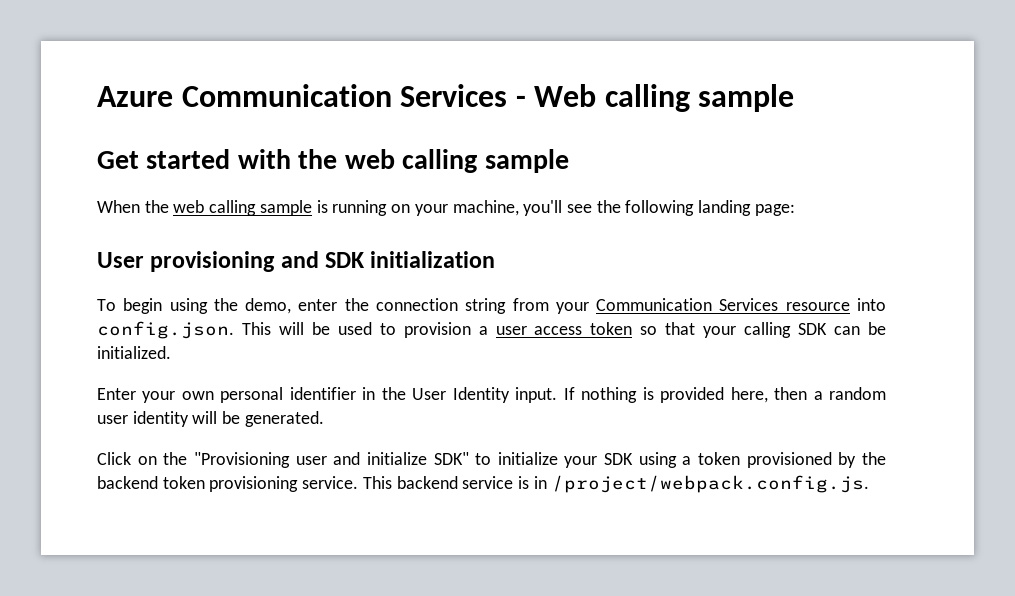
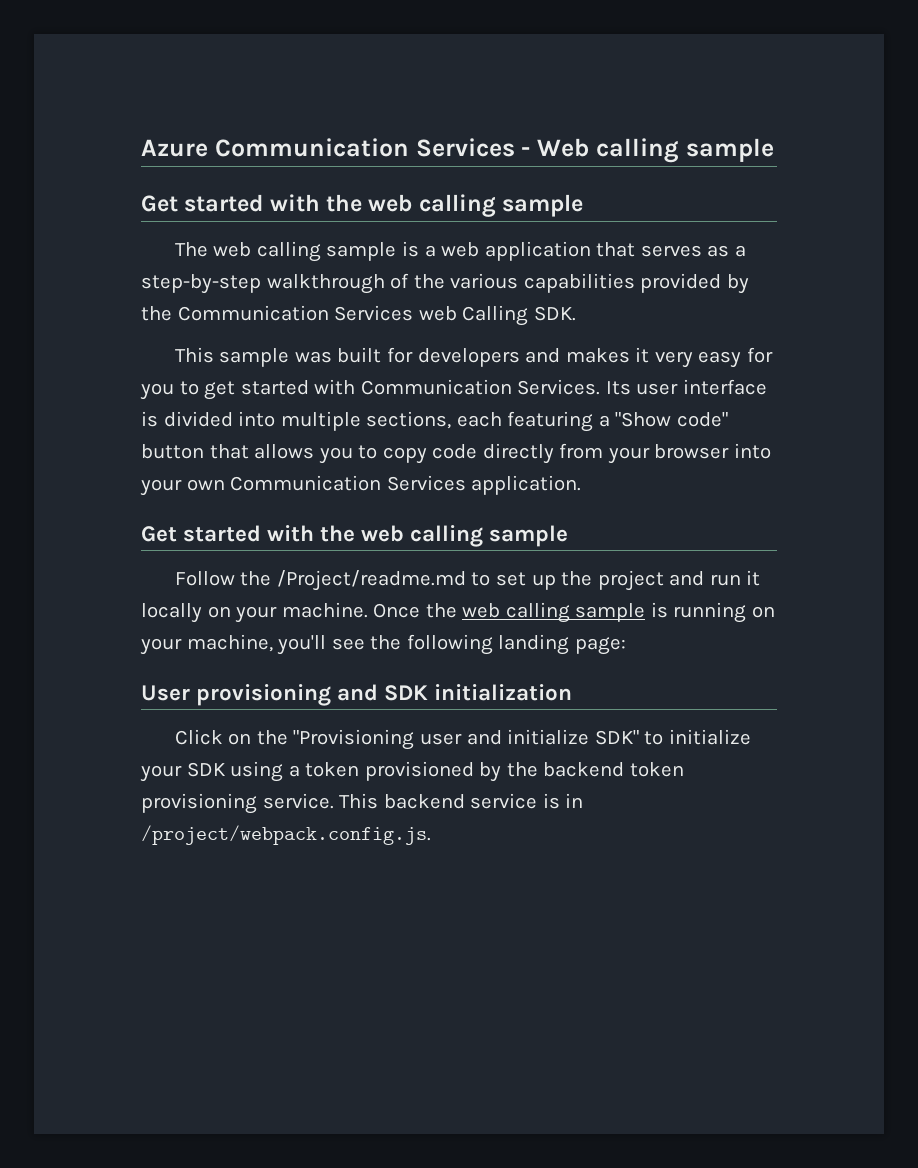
- When the web calling sample is running on your machine, you'll see the following landing page:
+ The web calling sample is a web application that serves as a step-by-step walkthrough of the various capabilities provided by the Communication Services web Calling SDK.
+ This sample was built for developers and makes it very easy for you to get started with Communication Services. Its user interface is divided into multiple sections, each featuring a "Show code" button that allows you to copy code directly from your browser into your own Communication Services application.
+ Get started with the web calling sample
+ Follow the /Project/readme.md to set up the project and run it locally on your machine. Once the web calling sample is running on your machine, you'll see the following landing page:
- To begin using the demo, enter the connection string from your Communication Services resource into config.json. This will be used to provision a user access token so that your calling SDK can be initialized.
- Enter your own personal identifier in the User Identity input. If nothing is provided here, then a random user identity will be generated.

